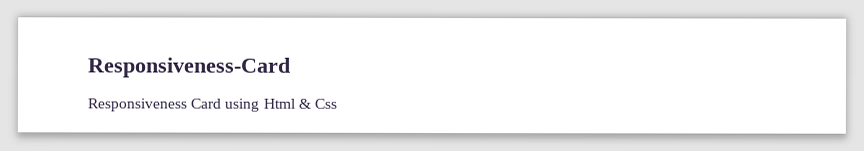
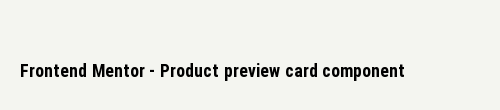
- Responsiveness-Card
- Responsiveness Card using Html & Css
+ Frontend Mentor - Product preview card component

